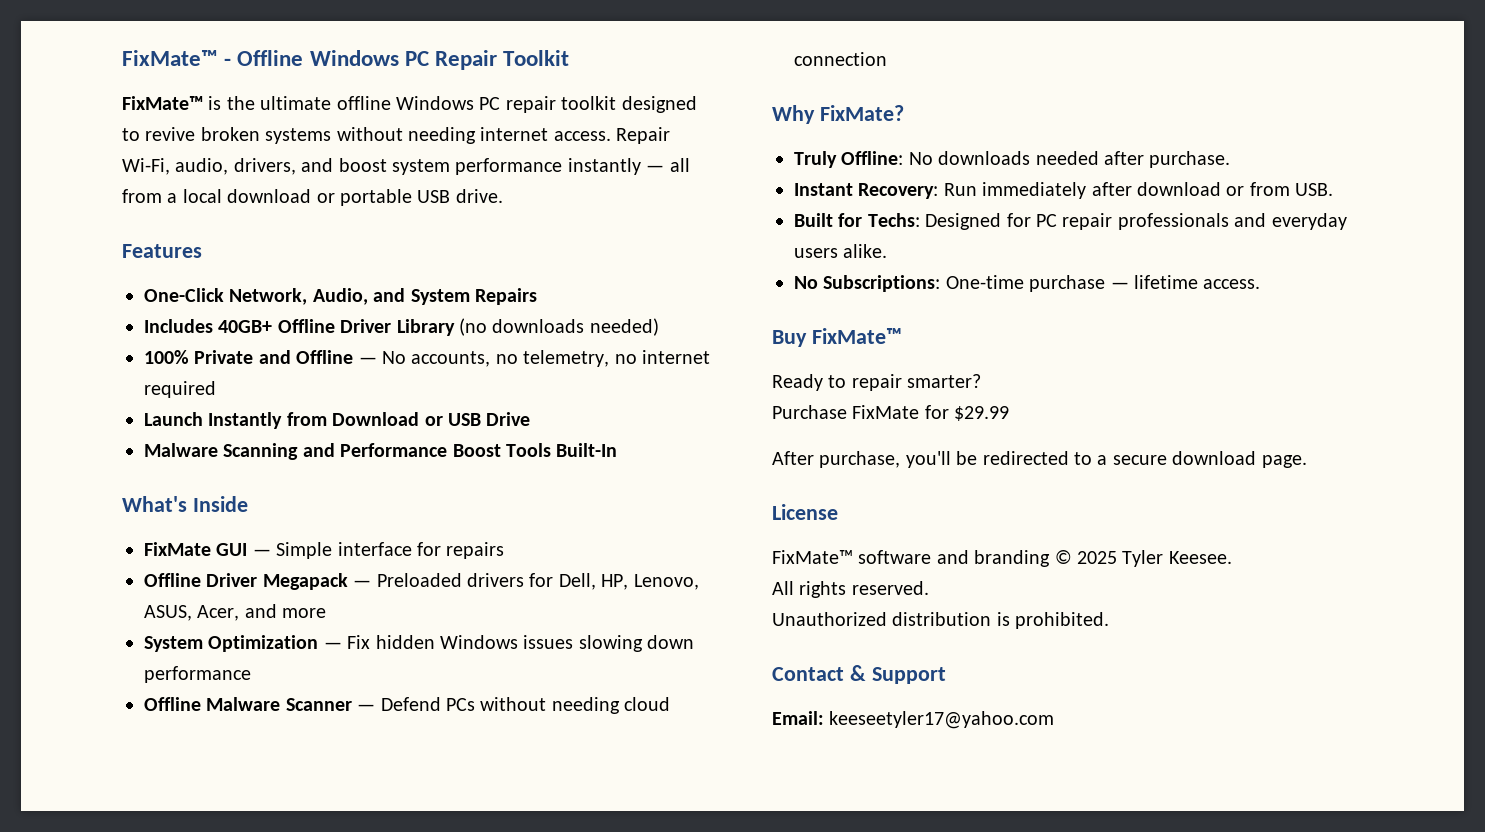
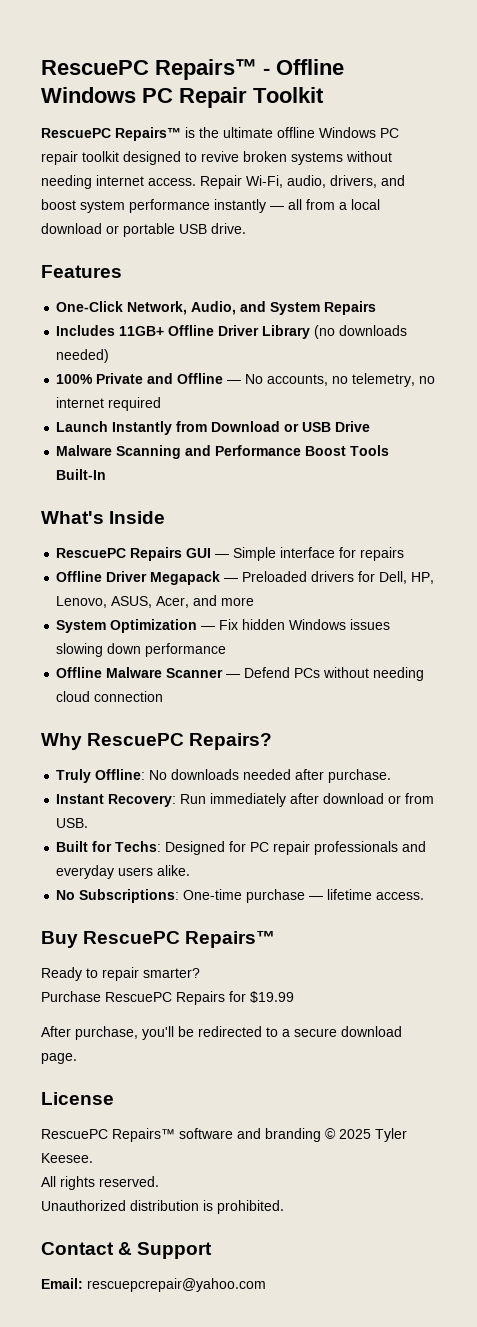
- FixMate™ - Offline Windows PC Repair Toolkit
+ RescuePC Repairs™ - Offline Windows PC Repair Toolkit
- FixMate™ is the ultimate offline Windows PC repair toolkit designed to revive broken systems without needing internet access.
+ RescuePC Repairs™ is the ultimate offline Windows PC repair toolkit designed to revive broken systems without needing internet access.
- Includes 40GB+ Offline Driver Library (no downloads needed)
+ Includes 11GB+ Offline Driver Library (no downloads needed)
- FixMate GUI — Simple interface for repairs
+ RescuePC Repairs GUI — Simple interface for repairs
- Why FixMate?
+ Why RescuePC Repairs?
- Buy FixMate™
+ Buy RescuePC Repairs™
- Purchase FixMate for $29.99
+ Purchase RescuePC Repairs for $19.99
- FixMate™ software and branding © 2025 Tyler Keesee.
+ RescuePC Repairs™ software and branding © 2025 Tyler Keesee.
- Email: keeseetyler17@yahoo.com
+ Email: rescuepcrepair@yahoo.com

